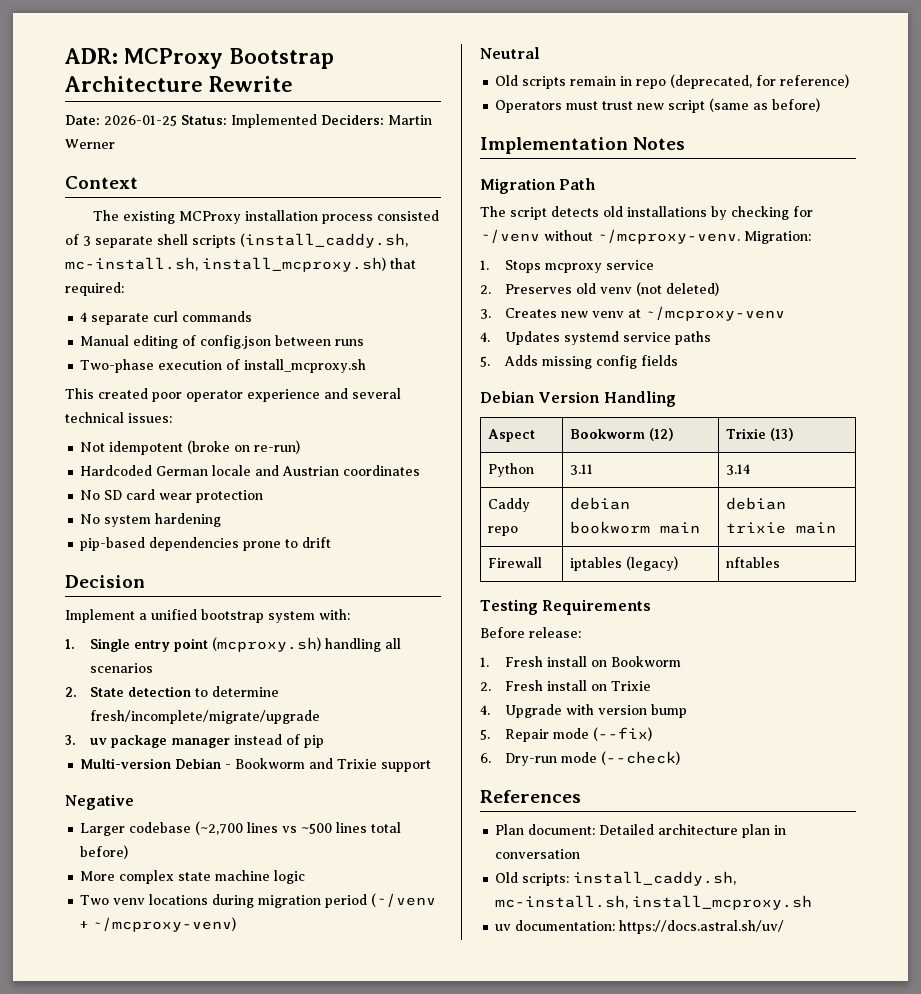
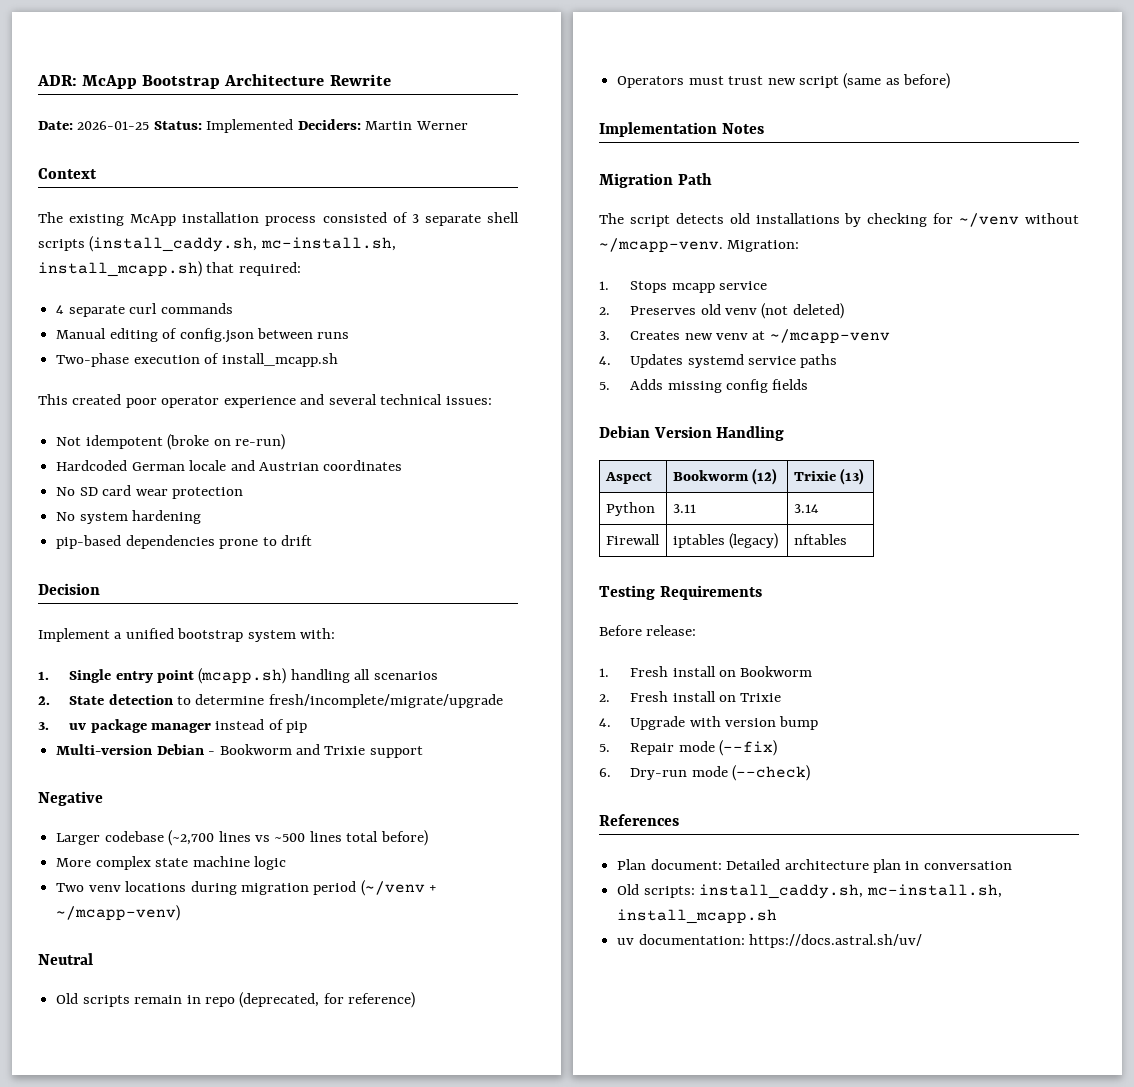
- ADR: MCProxy Bootstrap Architecture Rewrite
+ ADR: McApp Bootstrap Architecture Rewrite
- The existing MCProxy installation process consisted of 3 separate shell scripts (install_caddy.sh, mc-install.sh, install_mcproxy.sh) that required:
+ The existing McApp installation process consisted of 3 separate shell scripts (install_caddy.sh, mc-install.sh, install_mcapp.sh) that required:
- Two-phase execution of install_mcproxy.sh
+ Two-phase execution of install_mcapp.sh
- 1. Single entry point (mcproxy.sh) handling all scenarios
+ 1. Single entry point (mcapp.sh) handling all scenarios
- Two venv locations during migration period (~/venv + ~/mcproxy-venv)
+ Two venv locations during migration period (~/venv + ~/mcapp-venv)
- The script detects old installations by checking for ~/venv without ~/mcproxy-venv.
+ The script detects old installations by checking for ~/venv without ~/mcapp-venv.
- 1. Stops mcproxy service
+ 1. Stops mcapp service
- 3. Creates new venv at ~/mcproxy-venv
+ 3. Creates new venv at ~/mcapp-venv
- Caddy repo | debian bookworm main | debian trixie main
- Old scripts: install_caddy.sh, mc-install.sh, install_mcproxy.sh
+ Old scripts: install_caddy.sh, mc-install.sh, install_mcapp.sh

